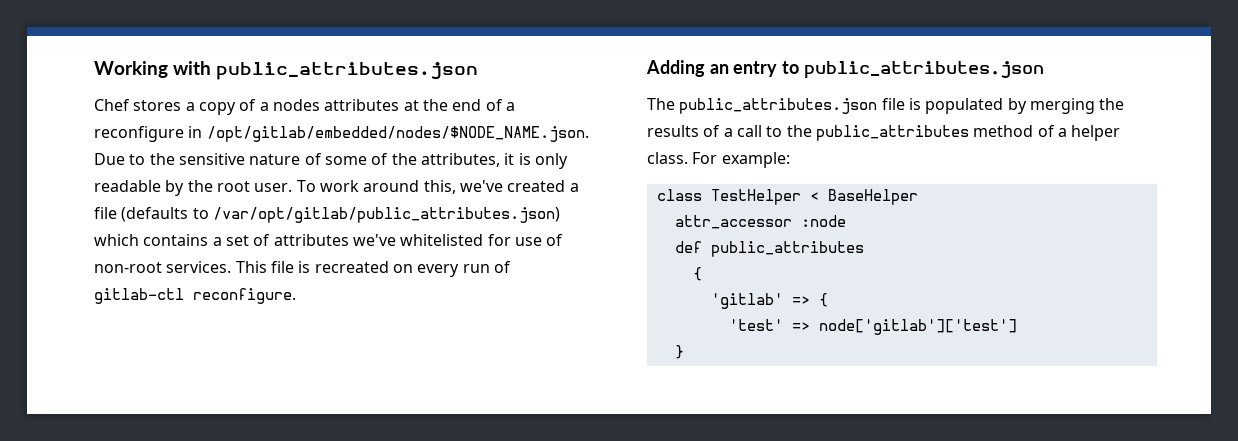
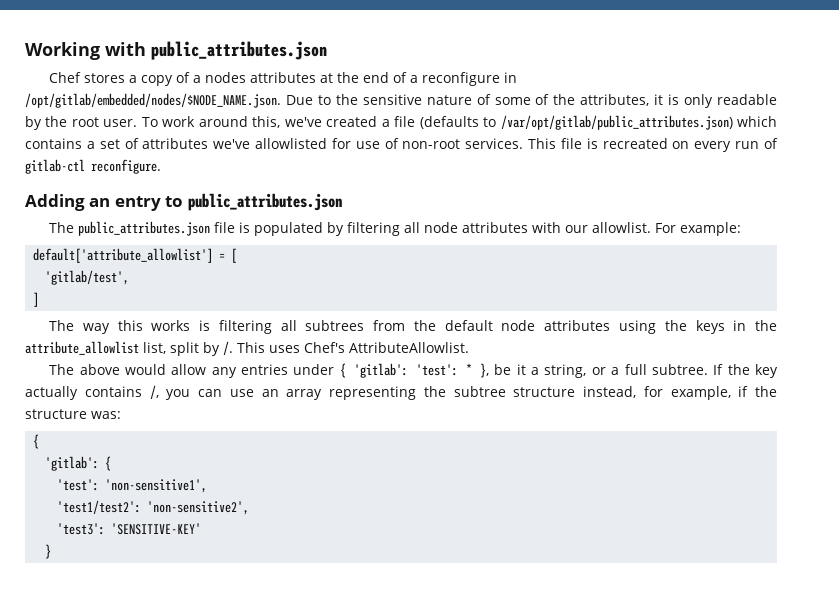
- To work around this, we've created a file (defaults to /var/opt/gitlab/public_attributes.json) which contains a set of attributes we've whitelisted for use of non-root services.
+ To work around this, we've created a file (defaults to /var/opt/gitlab/public_attributes.json) which contains a set of attributes we've allowlisted for use of non-root services.
- The public_attributes.json file is populated by merging the results of a call to the public_attributes method of a helper class. For example:
- class TestHelper < BaseHelper
- attr_accessor :node
- def public_attributes
+ The public_attributes.json file is populated by filtering all node attributes with our allowlist. For example:
+ default['attribute_allowlist'] = [
+ 'gitlab/test',
+ ]
+ The way this works is filtering all subtrees from the default node attributes using the keys in the attribute_allowlist list, split by /. This uses Chef's AttributeAllowlist.
+ The above would allow any entries under { 'gitlab': 'test': * }, be it a string, or a full subtree. If the key actually contains /, you can use an array representing the subtree structure instead, for example, if the structure was:
  {
- 'gitlab' => {
- 'test' => node['gitlab']['test']
+ 'gitlab': {
+ 'test': 'non-sensitive1',
+ 'test1/test2': 'non-sensitive2',
+ 'test3': 'SENSITIVE-KEY'

